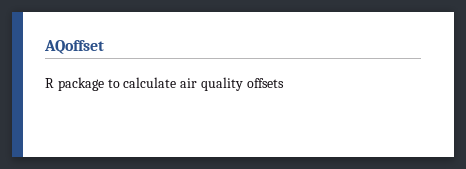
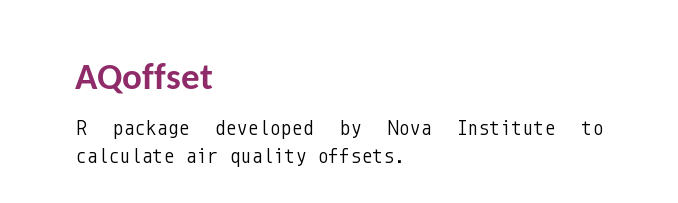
- R package to calculate air quality offsets
+ R package developed by Nova Institute to calculate air quality offsets.

